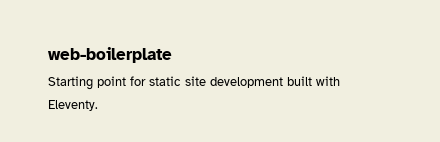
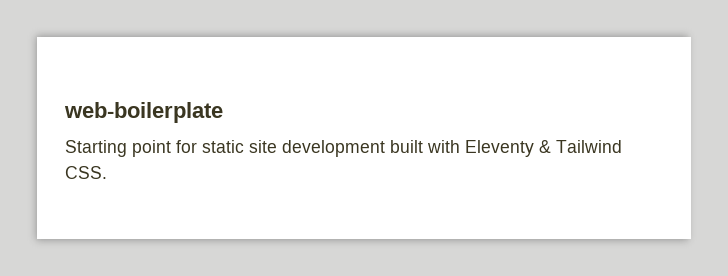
- Starting point for static site development built with Eleventy.
+ Starting point for static site development built with Eleventy & Tailwind CSS.

